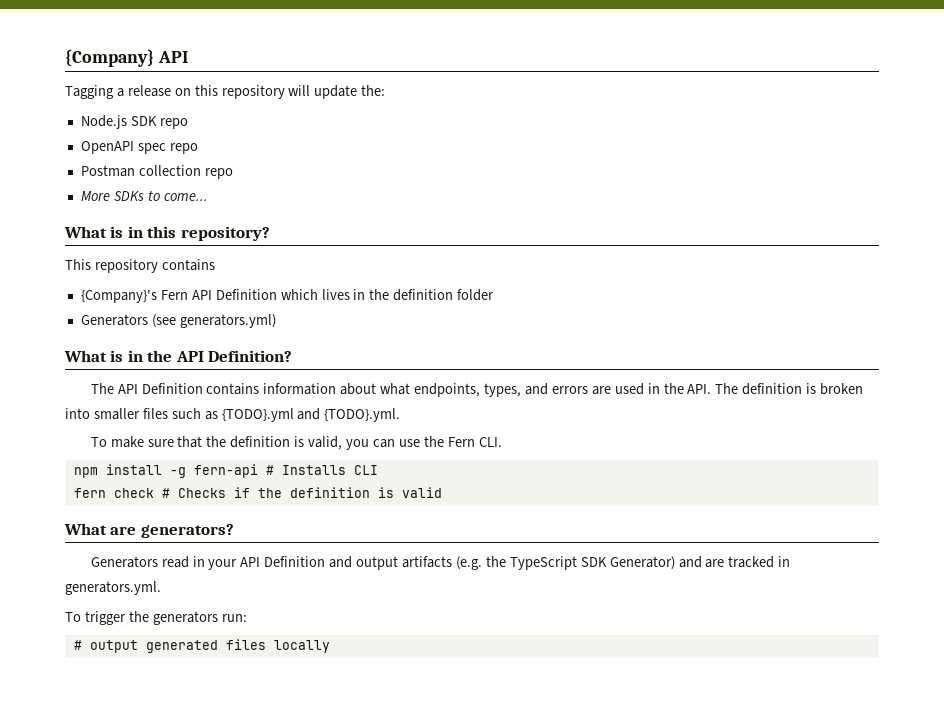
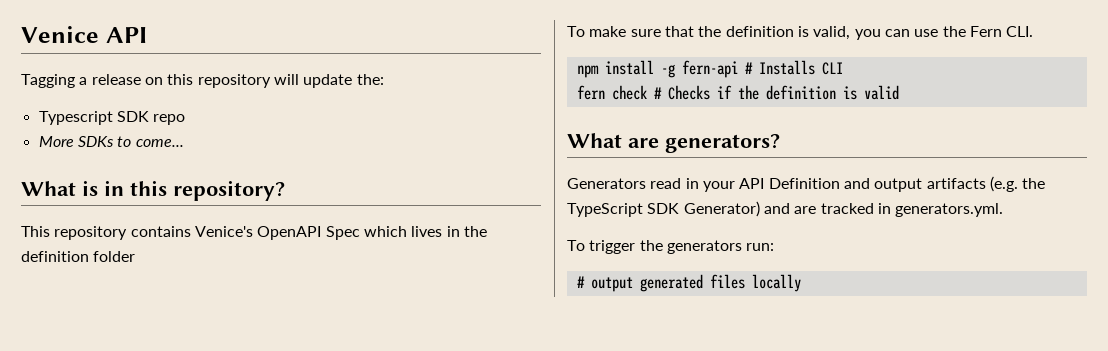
- {Company} API
+ Venice API
- Node.js SDK repo
+ Typescript SDK repo
- OpenAPI spec repo
- Postman collection repo
- This repository contains
- {Company}'s Fern API Definition which lives in the definition folder
+ This repository contains Venice's OpenAPI Spec which lives in the definition folder
- Generators (see generators.yml)
- What is in the API Definition?
- The API Definition contains information about what endpoints, types, and errors are used in the API. The definition is broken into smaller files such as {TODO}.yml and {TODO}.yml.

